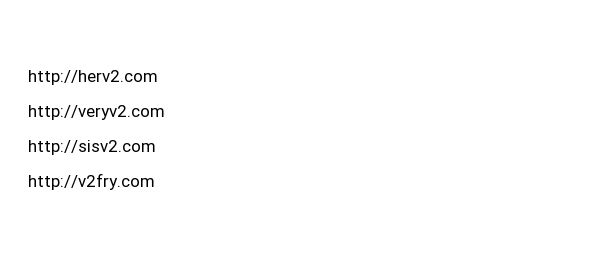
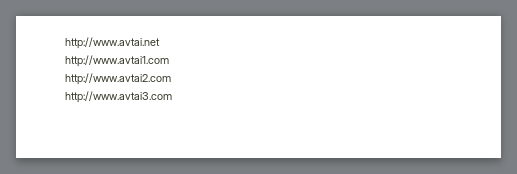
- http://herv2.com
- http://veryv2.com
- http://sisv2.com
- http://v2fry.com
+ http://www.avtai.net
+ http://www.avtai1.com
+ http://www.avtai2.com
+ http://www.avtai3.com

